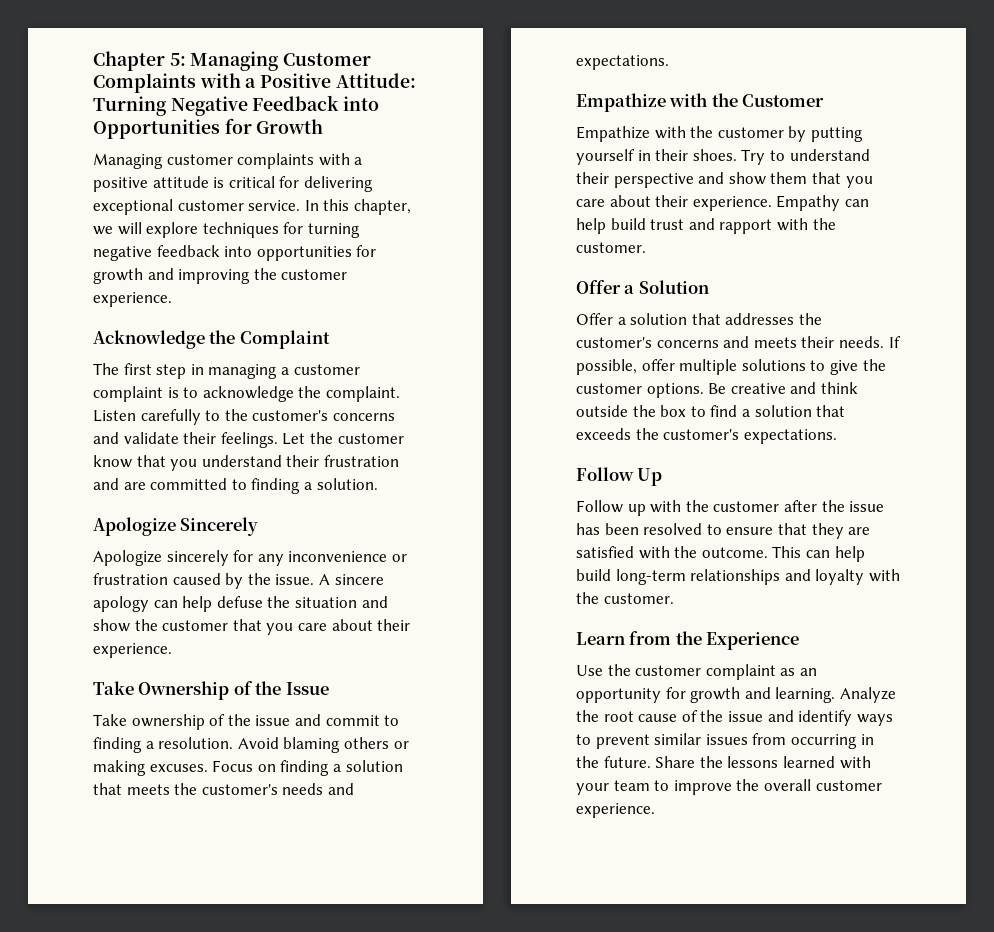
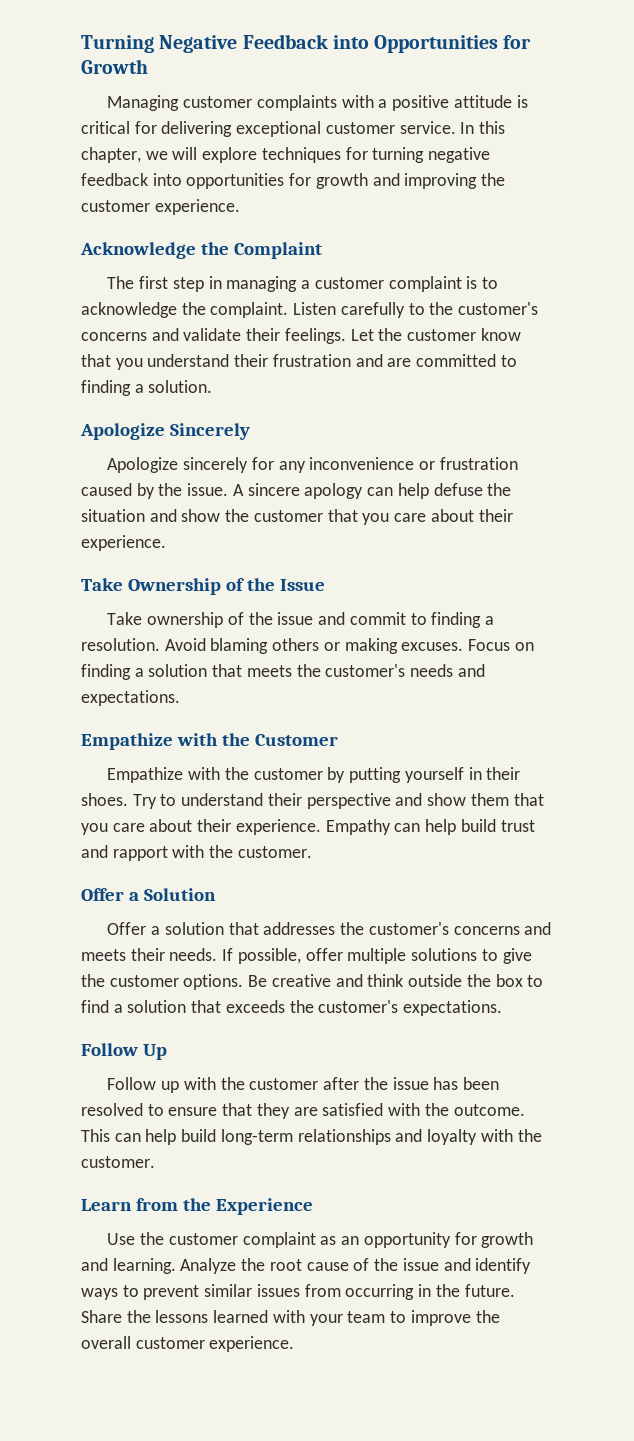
- Chapter 5: Managing Customer Complaints with a Positive Attitude: Turning Negative Feedback into Opportunities for Growth
+ Turning Negative Feedback into Opportunities for Growth

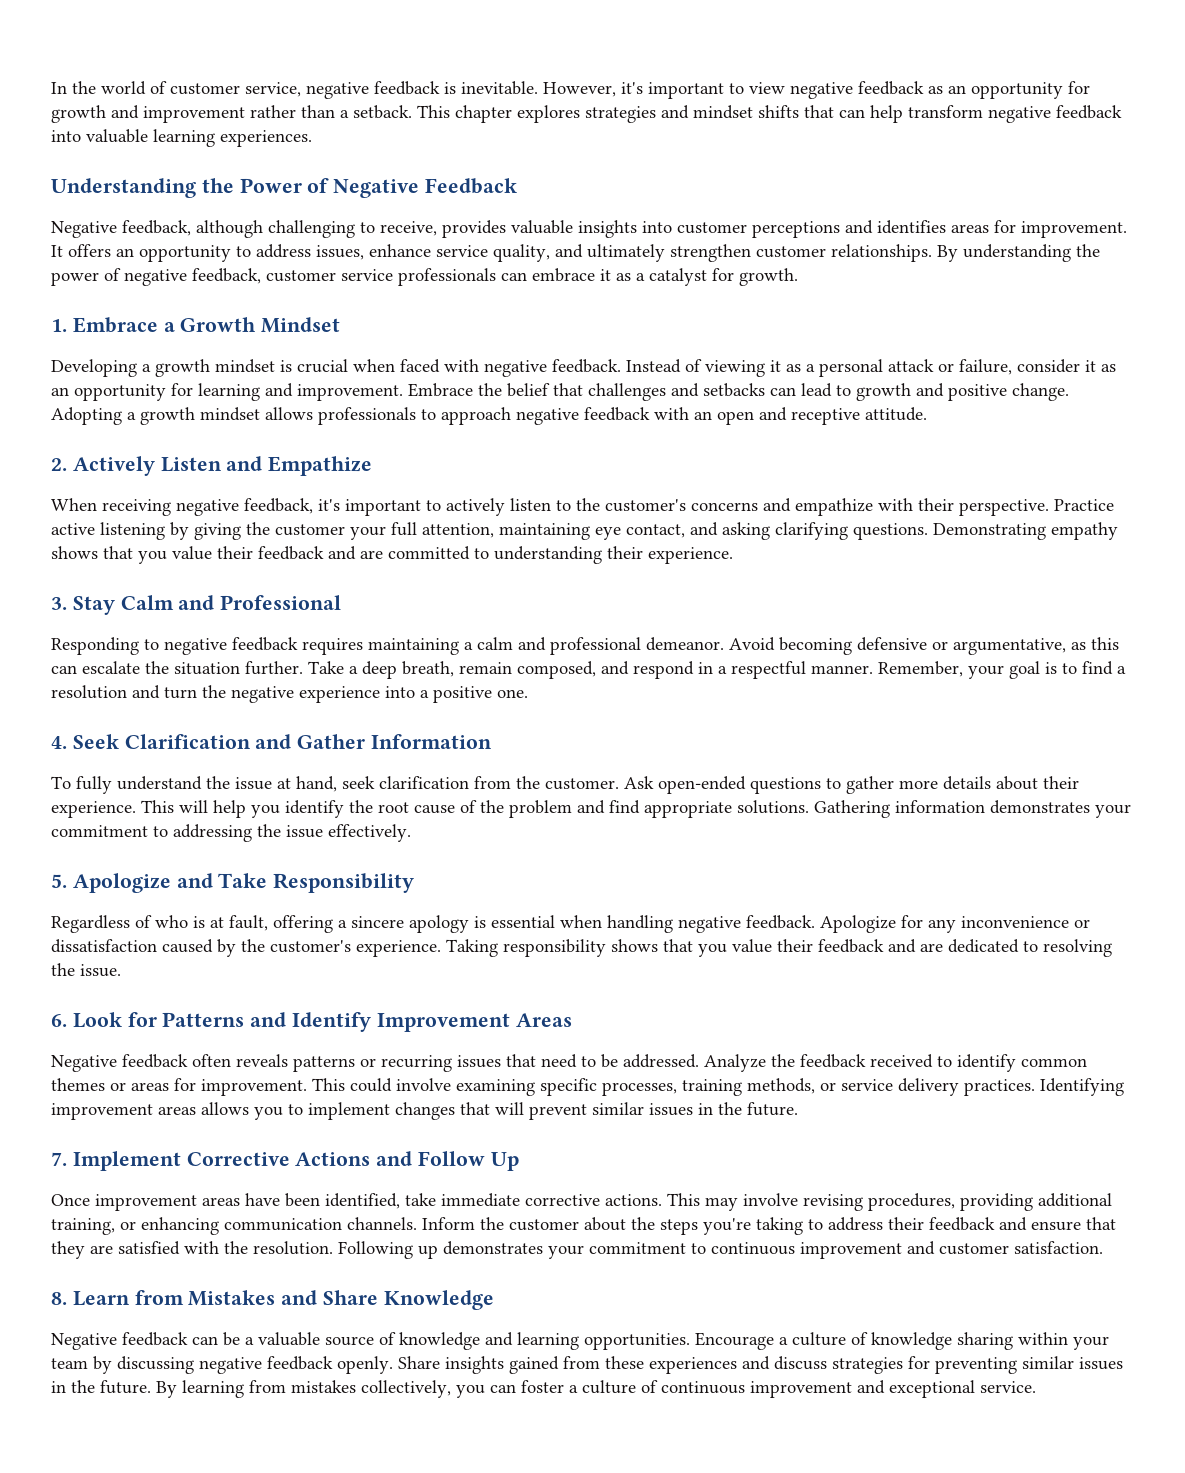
- Turning Negative Feedback into Opportunities for Growth
- Managing customer complaints with a positive attitude is critical for delivering exceptional customer service. In this chapter, we will explore techniques for turning negative feedback into opportunities for growth and improving the customer experience.
- Acknowledge the Complaint
- The first step in managing a customer complaint is to acknowledge the complaint. Listen carefully to the customer's concerns and validate their feelings. Let the customer know that you understand their frustration and are committed to finding a solution.
- Apologize Sincerely
- Apologize sincerely for any inconvenience or frustration caused by the issue. A sincere apology can help defuse the situation and show the customer that you care about their experience.
- Take Ownership of the Issue
- Take ownership of the issue and commit to finding a resolution. Avoid blaming others or making excuses. Focus on finding a solution that meets the customer's needs and expectations.
- Empathize with the Customer
- Empathize with the customer by putting yourself in their shoes. Try to understand their perspective and show them that you care about their experience. Empathy can help build trust and rapport with the customer.
- Offer a Solution
- Offer a solution that addresses the customer's concerns and meets their needs. If possible, offer multiple solutions to give the customer options. Be creative and think outside the box to find a solution that exceeds the customer's expectations.
- Follow Up
- Follow up with the customer after the issue has been resolved to ensure that they are satisfied with the outcome. This can help build long-term relationships and loyalty with the customer.
- Learn from the Experience
- Use the customer complaint as an opportunity for growth and learning. Analyze the root cause of the issue and identify ways to prevent similar issues from occurring in the future. Share the lessons learned with your team to improve the overall customer experience.
+ In the world of customer service, negative feedback is inevitable. However, it's important to view negative feedback as an opportunity for growth and improvement rather than a setback. This chapter explores strategies and mindset shifts that can help transform negative feedback into valuable learning experiences.
+ Understanding the Power of Negative Feedback
+ Negative feedback, although challenging to receive, provides valuable insights into customer perceptions and identifies areas for improvement. It offers an opportunity to address issues, enhance service quality, and ultimately strengthen customer relationships. By understanding the power of negative feedback, customer service professionals can embrace it as a catalyst for growth.
+ 1. Embrace a Growth Mindset
+ Developing a growth mindset is crucial when faced with negative feedback. Instead of viewing it as a personal attack or failure, consider it as an opportunity for learning and improvement. Embrace the belief that challenges and setbacks can lead to growth and positive change. Adopting a growth mindset allows professionals to approach negative feedback with an open and receptive attitude.
+ 2. Actively Listen and Empathize
+ When receiving negative feedback, it's important to actively listen to the customer's concerns and empathize with their perspective. Practice active listening by giving the customer your full attention, maintaining eye contact, and asking clarifying questions. Demonstrating empathy shows that you value their feedback and are committed to understanding their experience.
+ 3. Stay Calm and Professional
+ Responding to negative feedback requires maintaining a calm and professional demeanor. Avoid becoming defensive or argumentative, as this can escalate the situation further. Take a deep breath, remain composed, and respond in a respectful manner. Remember, your goal is to find a resolution and turn the negative experience into a positive one.
+ 4. Seek Clarification and Gather Information
+ To fully understand the issue at hand, seek clarification from the customer. Ask open-ended questions to gather more details about their experience. This will help you identify the root cause of the problem and find appropriate solutions. Gathering information demonstrates your commitment to addressing the issue effectively.
+ 5. Apologize and Take Responsibility
+ Regardless of who is at fault, offering a sincere apology is essential when handling negative feedback. Apologize for any inconvenience or dissatisfaction caused by the customer's experience. Taking responsibility shows that you value their feedback and are dedicated to resolving the issue.
+ 6. Look for Patterns and Identify Improvement Areas
+ Negative feedback often reveals patterns or recurring issues that need to be addressed. Analyze the feedback received to identify common themes or areas for improvement. This could involve examining specific processes, training methods, or service delivery practices. Identifying improvement areas allows you to implement changes that will prevent similar issues in the future.
+ 7. Implement Corrective Actions and Follow Up
+ Once improvement areas have been identified, take immediate corrective actions. This may involve revising procedures, providing additional training, or enhancing communication channels. Inform the customer about the steps you're taking to address their feedback and ensure that they are satisfied with the resolution. Following up demonstrates your commitment to continuous improvement and customer satisfaction.
+ 8. Learn from Mistakes and Share Knowledge
+ Negative feedback can be a valuable source of knowledge and learning opportunities. Encourage a culture of knowledge sharing within your team by discussing negative feedback openly. Share insights gained from these experiences and discuss strategies for preventing similar issues in the future. By learning from mistakes collectively, you can foster a culture of continuous improvement and exceptional service.

